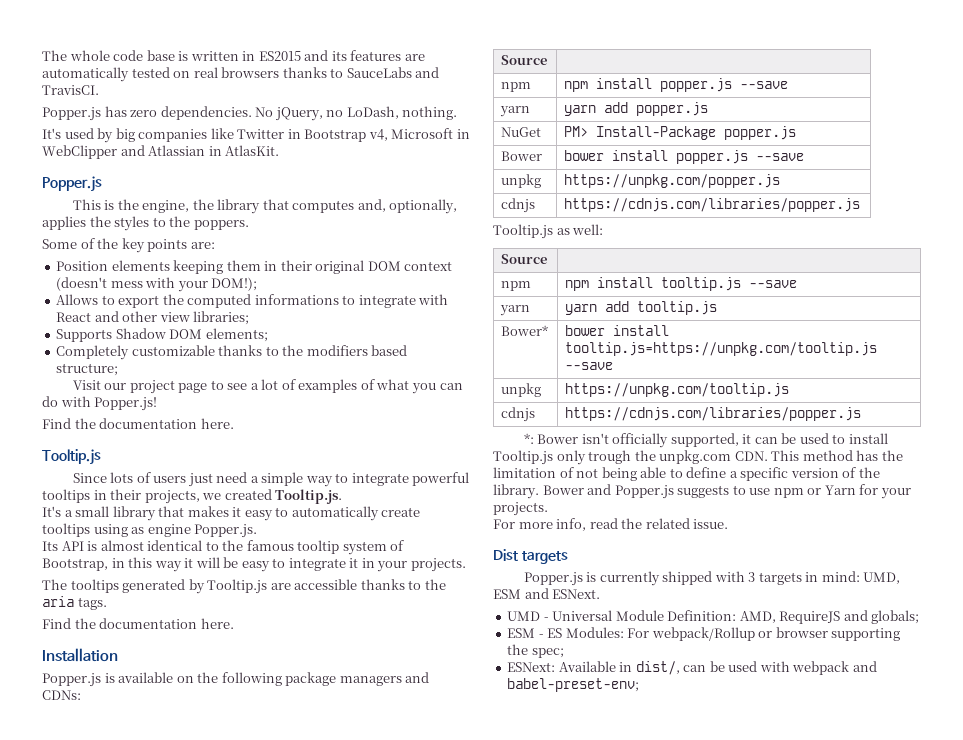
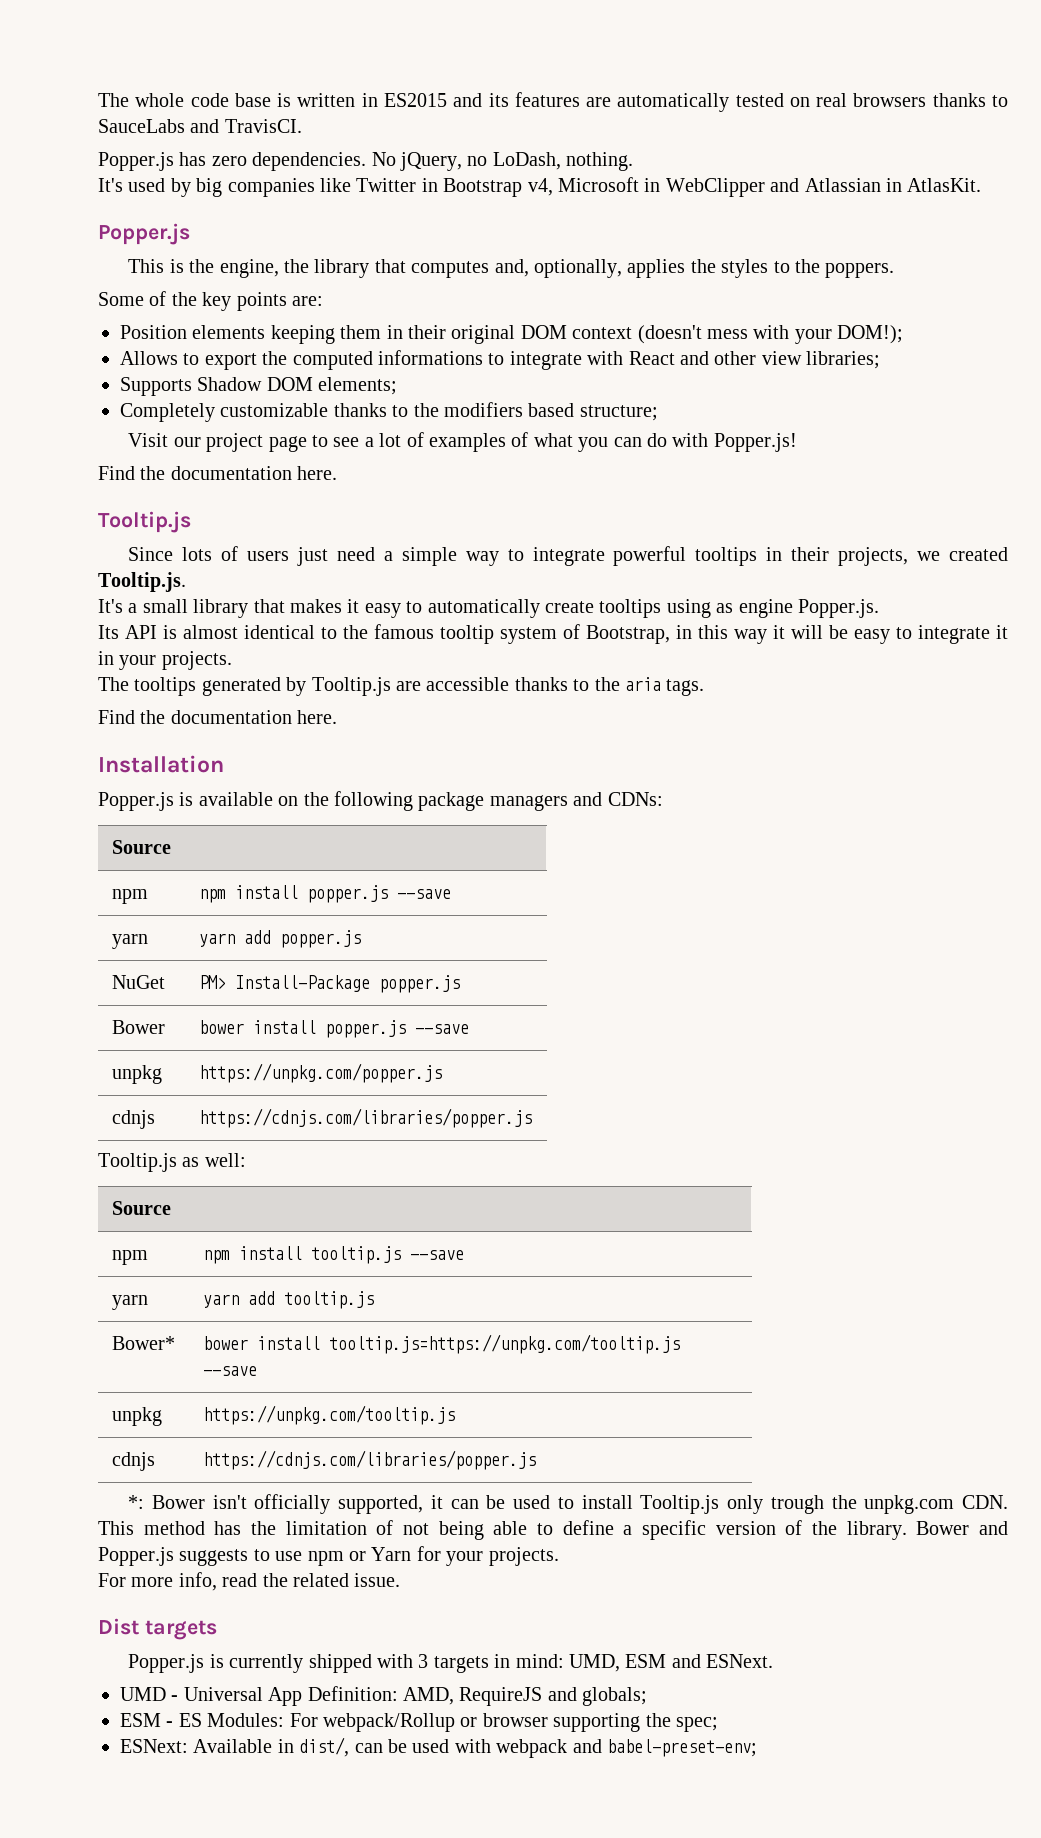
- UMD - Universal Module Definition: AMD, RequireJS and globals;
+ UMD - Universal App Definition: AMD, RequireJS and globals;

